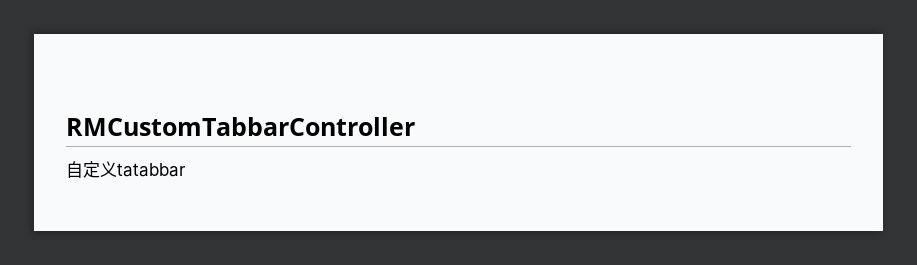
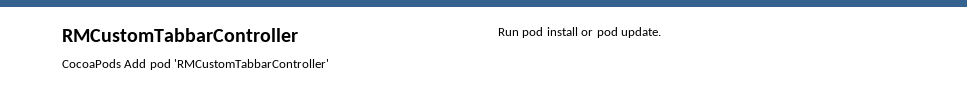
- 自定义tatabbar
+ CocoaPods Add pod 'RMCustomTabbarController'
+ Run pod install or pod update.

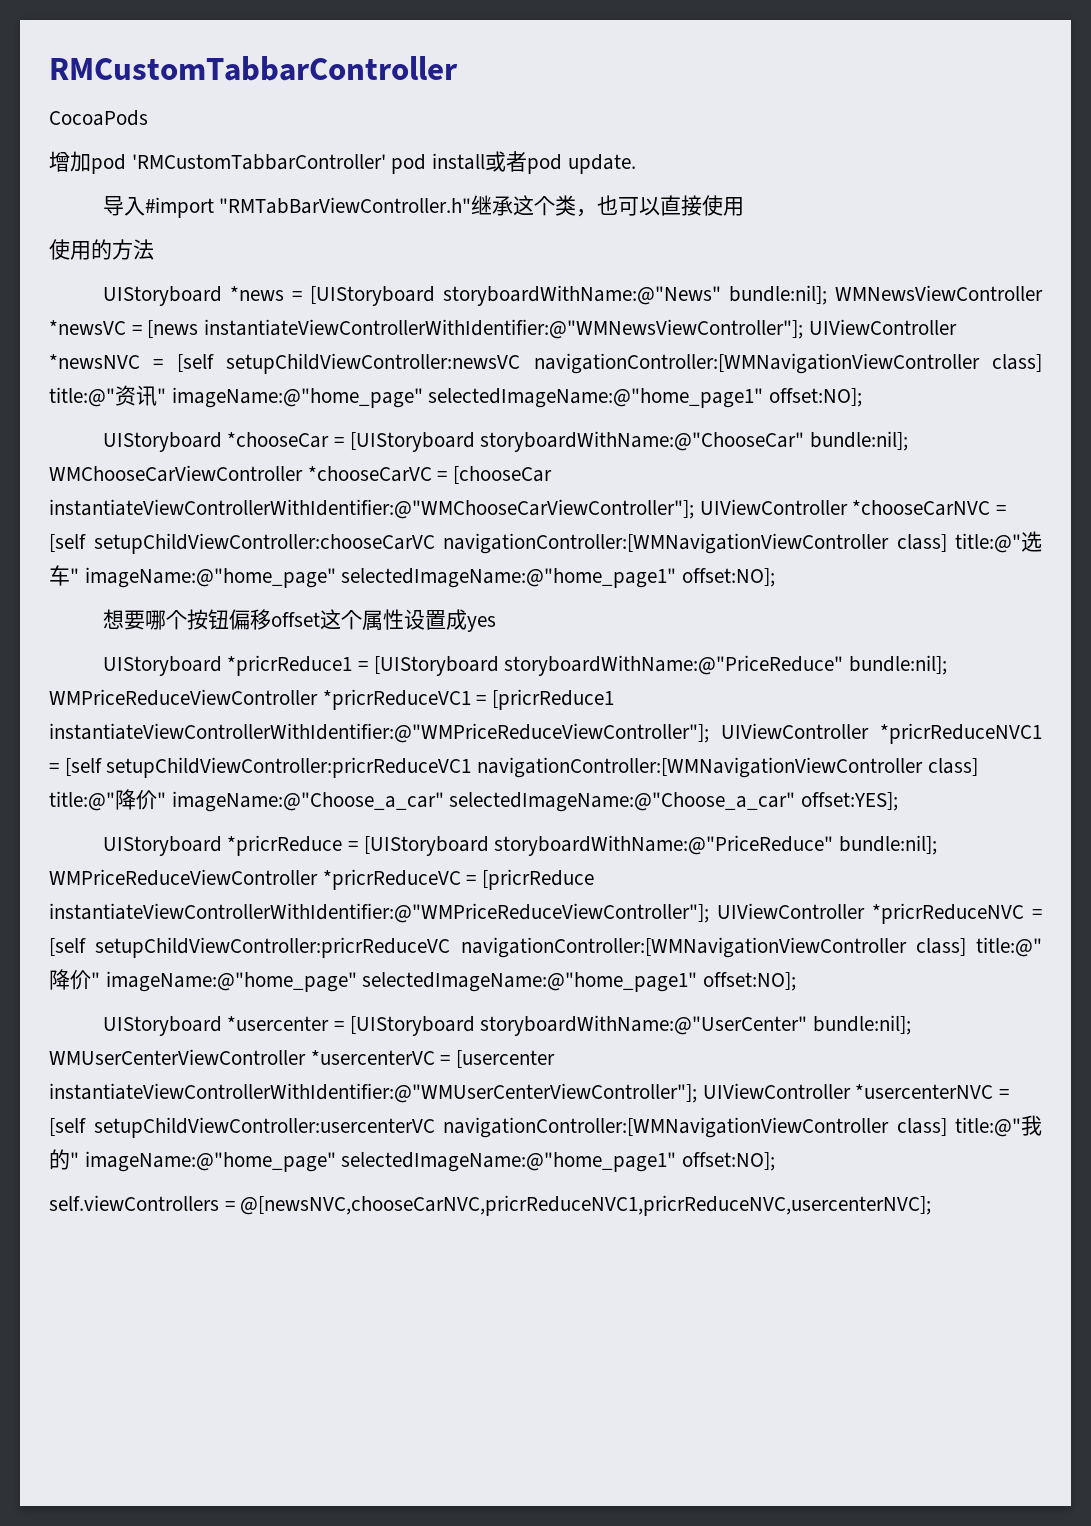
- CocoaPods Add pod 'RMCustomTabbarController'
- Run pod install or pod update.
+ CocoaPods
+ 增加pod 'RMCustomTabbarController' pod install或者pod update.
+ 导入#import "RMTabBarViewController.h"继承这个类，也可以直接使用
+ 使用的方法
+ UIStoryboard *news = [UIStoryboard storyboardWithName:@"News" bundle:nil]; WMNewsViewController *newsVC = [news instantiateViewControllerWithIdentifier:@"WMNewsViewController"]; UIViewController *newsNVC = [self setupChildViewController:newsVC navigationController:[WMNavigationViewController class] title:@"资讯" imageName:@"home_page" selectedImageName:@"home_page1" offset:NO];
+ UIStoryboard *chooseCar = [UIStoryboard storyboardWithName:@"ChooseCar" bundle:nil]; WMChooseCarViewController *chooseCarVC = [chooseCar instantiateViewControllerWithIdentifier:@"WMChooseCarViewController"]; UIViewController *chooseCarNVC = [self setupChildViewController:chooseCarVC navigationController:[WMNavigationViewController class] title:@"选车" imageName:@"home_page" selectedImageName:@"home_page1" offset:NO];
+ 想要哪个按钮偏移offset这个属性设置成yes
+ UIStoryboard *pricrReduce1 = [UIStoryboard storyboardWithName:@"PriceReduce" bundle:nil]; WMPriceReduceViewController *pricrReduceVC1 = [pricrReduce1 instantiateViewControllerWithIdentifier:@"WMPriceReduceViewController"]; UIViewController *pricrReduceNVC1 = [self setupChildViewController:pricrReduceVC1 navigationController:[WMNavigationViewController class] title:@"降价" imageName:@"Choose_a_car" selectedImageName:@"Choose_a_car" offset:YES];
+ UIStoryboard *pricrReduce = [UIStoryboard storyboardWithName:@"PriceReduce" bundle:nil]; WMPriceReduceViewController *pricrReduceVC = [pricrReduce instantiateViewControllerWithIdentifier:@"WMPriceReduceViewController"]; UIViewController *pricrReduceNVC = [self setupChildViewController:pricrReduceVC navigationController:[WMNavigationViewController class] title:@"降价" imageName:@"home_page" selectedImageName:@"home_page1" offset:NO];
+ UIStoryboard *usercenter = [UIStoryboard storyboardWithName:@"UserCenter" bundle:nil]; WMUserCenterViewController *usercenterVC = [usercenter instantiateViewControllerWithIdentifier:@"WMUserCenterViewController"]; UIViewController *usercenterNVC = [self setupChildViewController:usercenterVC navigationController:[WMNavigationViewController class] title:@"我的" imageName:@"home_page" selectedImageName:@"home_page1" offset:NO];
+ self.viewControllers = @[newsNVC,chooseCarNVC,pricrReduceNVC1,pricrReduceNVC,usercenterNVC];

